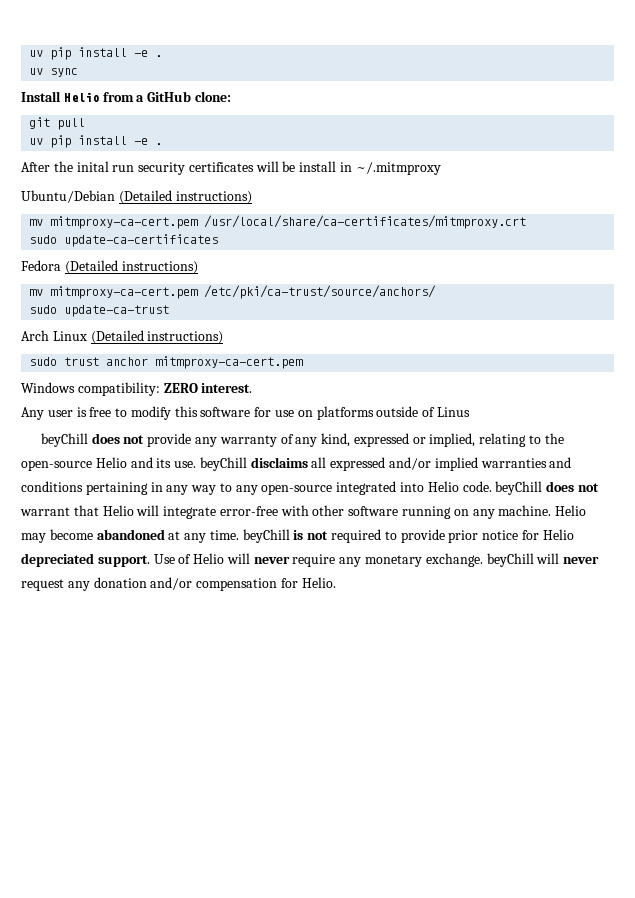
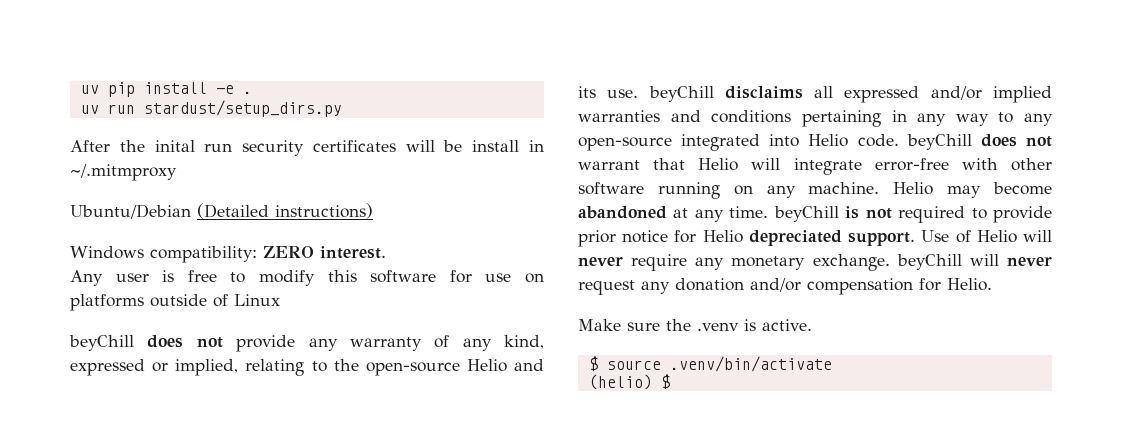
- uv sync
- Install Helio from a GitHub clone:
- git pull
- uv pip install -e .
+ uv run stardust/setup_dirs.py
- mv mitmproxy-ca-cert.pem /usr/local/share/ca-certificates/mitmproxy.crt
- sudo update-ca-certificates
- Fedora (Detailed instructions)
- mv mitmproxy-ca-cert.pem /etc/pki/ca-trust/source/anchors/
- sudo update-ca-trust
- Arch Linux (Detailed instructions)
- sudo trust anchor mitmproxy-ca-cert.pem
- Any user is free to modify this software for use on platforms outside of Linus
+ Any user is free to modify this software for use on platforms outside of Linux
+ Make sure the .venv is active.
+ $ source .venv/bin/activate
+ (helio) $

